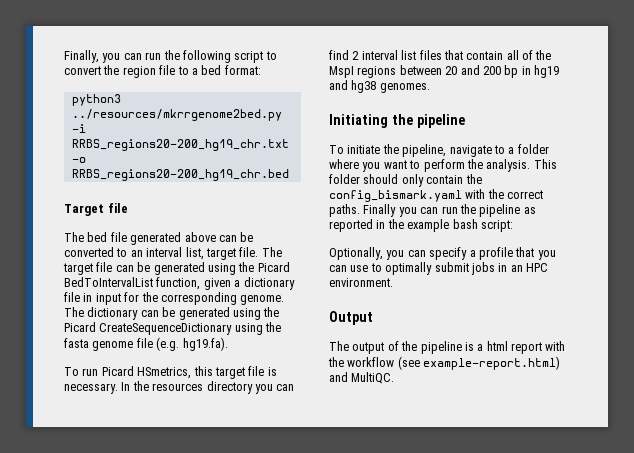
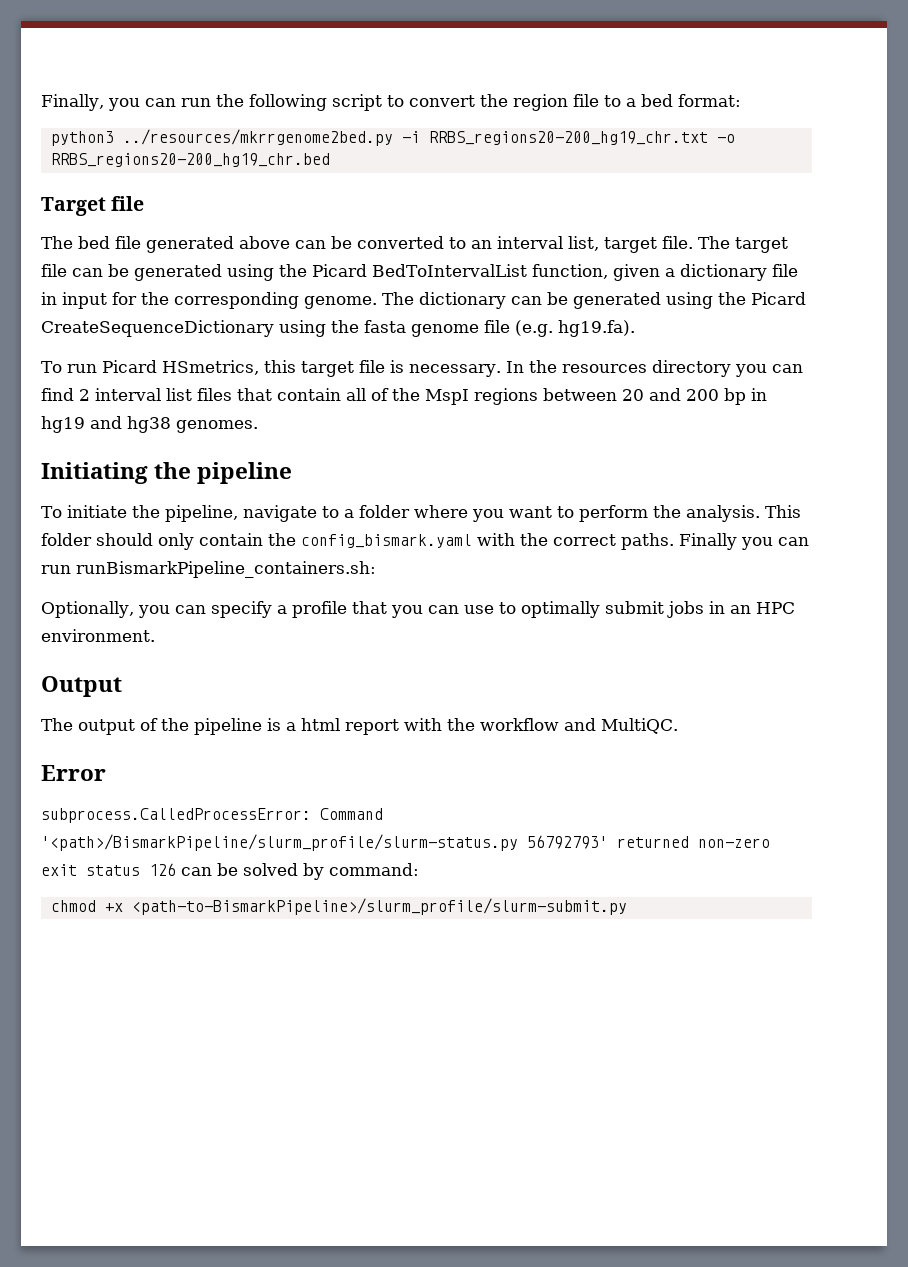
- Finally you can run the pipeline as reported in the example bash script:
+ Finally you can run runBismarkPipeline_containers.sh:
- The output of the pipeline is a html report with the workflow (see example-report.html) and MultiQC.
+ The output of the pipeline is a html report with the workflow and MultiQC.
+ Error
+ subprocess.CalledProcessError: Command '<path>/BismarkPipeline/slurm_profile/slurm-status.py 56792793' returned non-zero exit status 126 can be solved by command:
+ chmod +x <path-to-BismarkPipeline>/slurm_profile/slurm-submit.py

